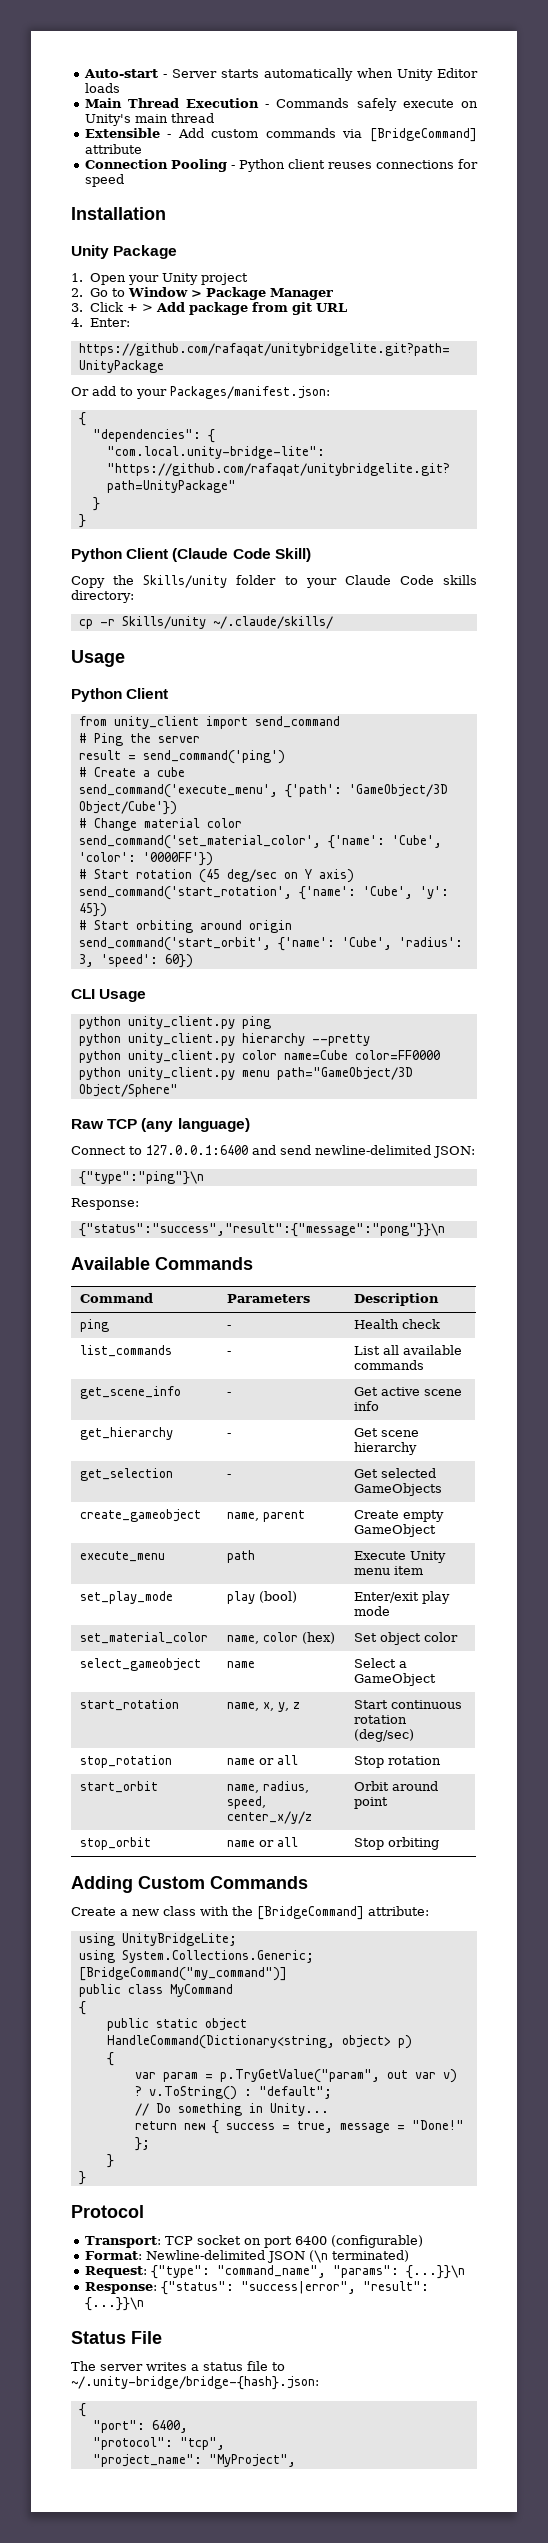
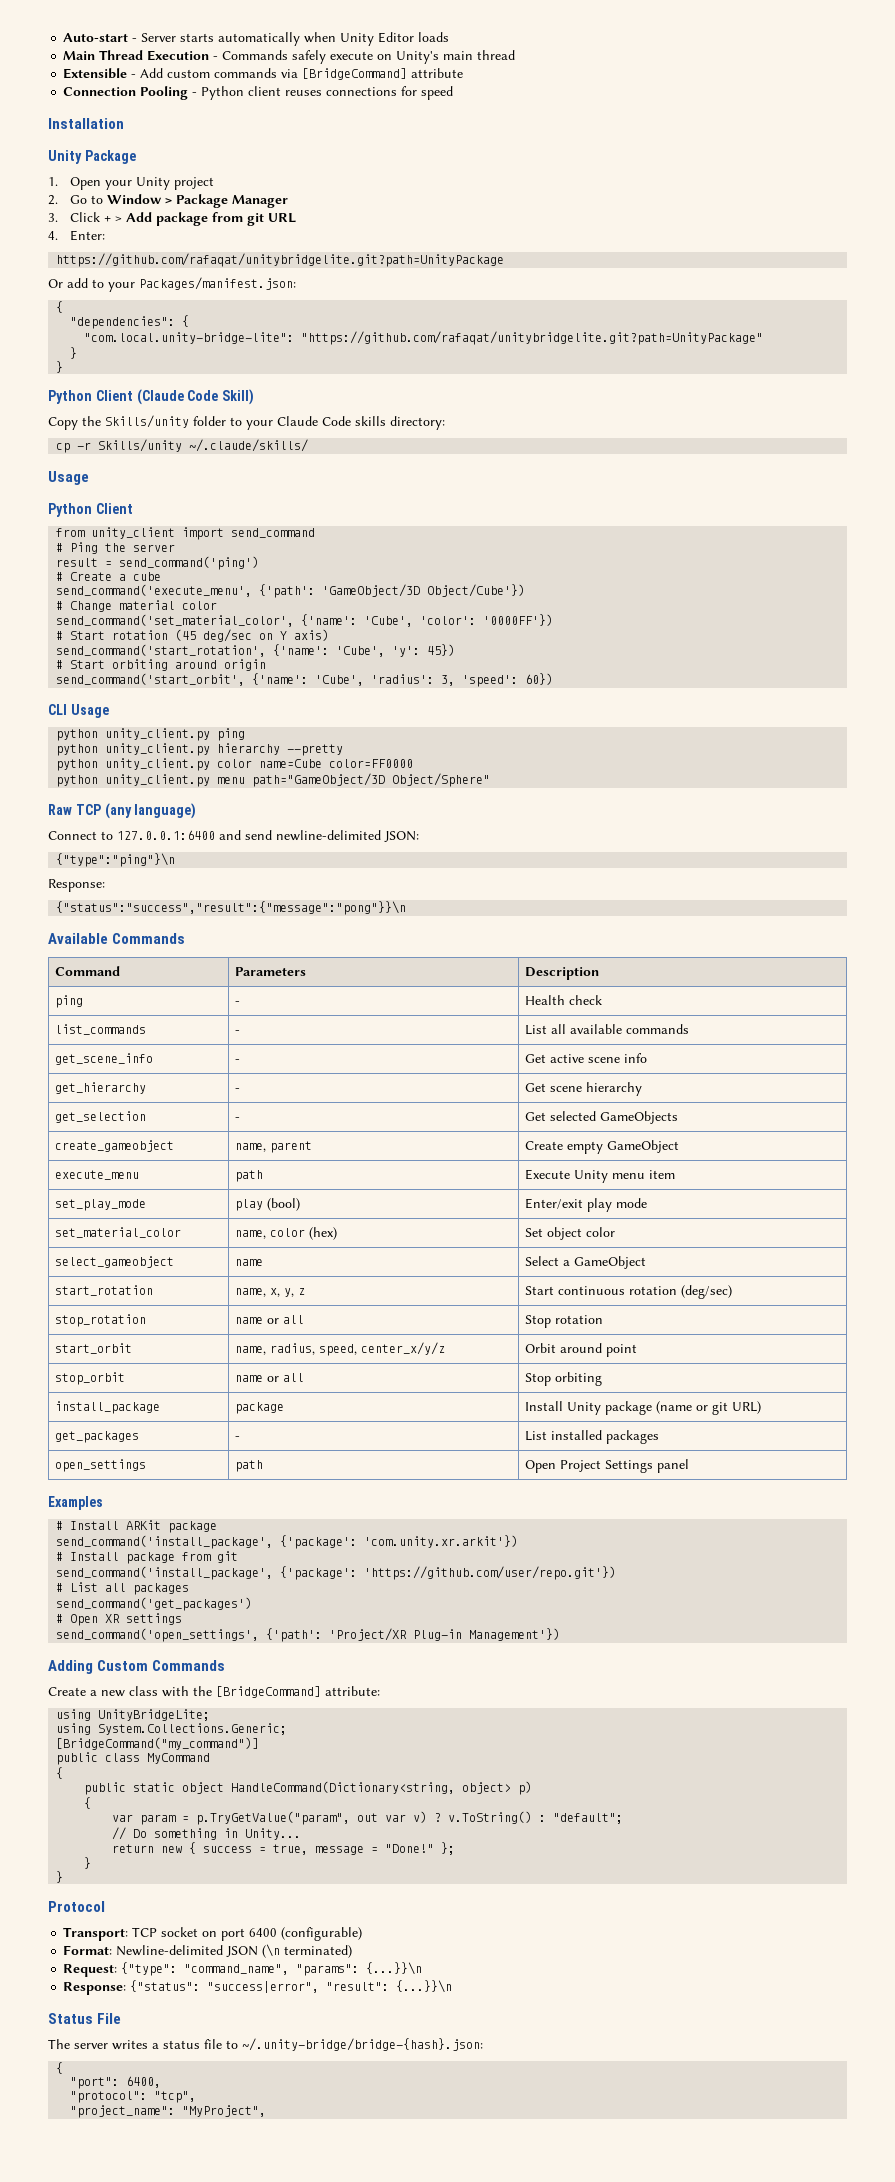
+ install_package | package | Install Unity package (name or git URL)
+ get_packages | - | List installed packages
+ open_settings | path | Open Project Settings panel
+ Examples
+ # Install ARKit package
+ send_command('install_package', {'package': 'com.unity.xr.arkit'})
+ # Install package from git
+ send_command('install_package', {'package': 'https://github.com/user/repo.git'})
+ # List all packages
+ send_command('get_packages')
+ # Open XR settings
+ send_command('open_settings', {'path': 'Project/XR Plug-in Management'})

